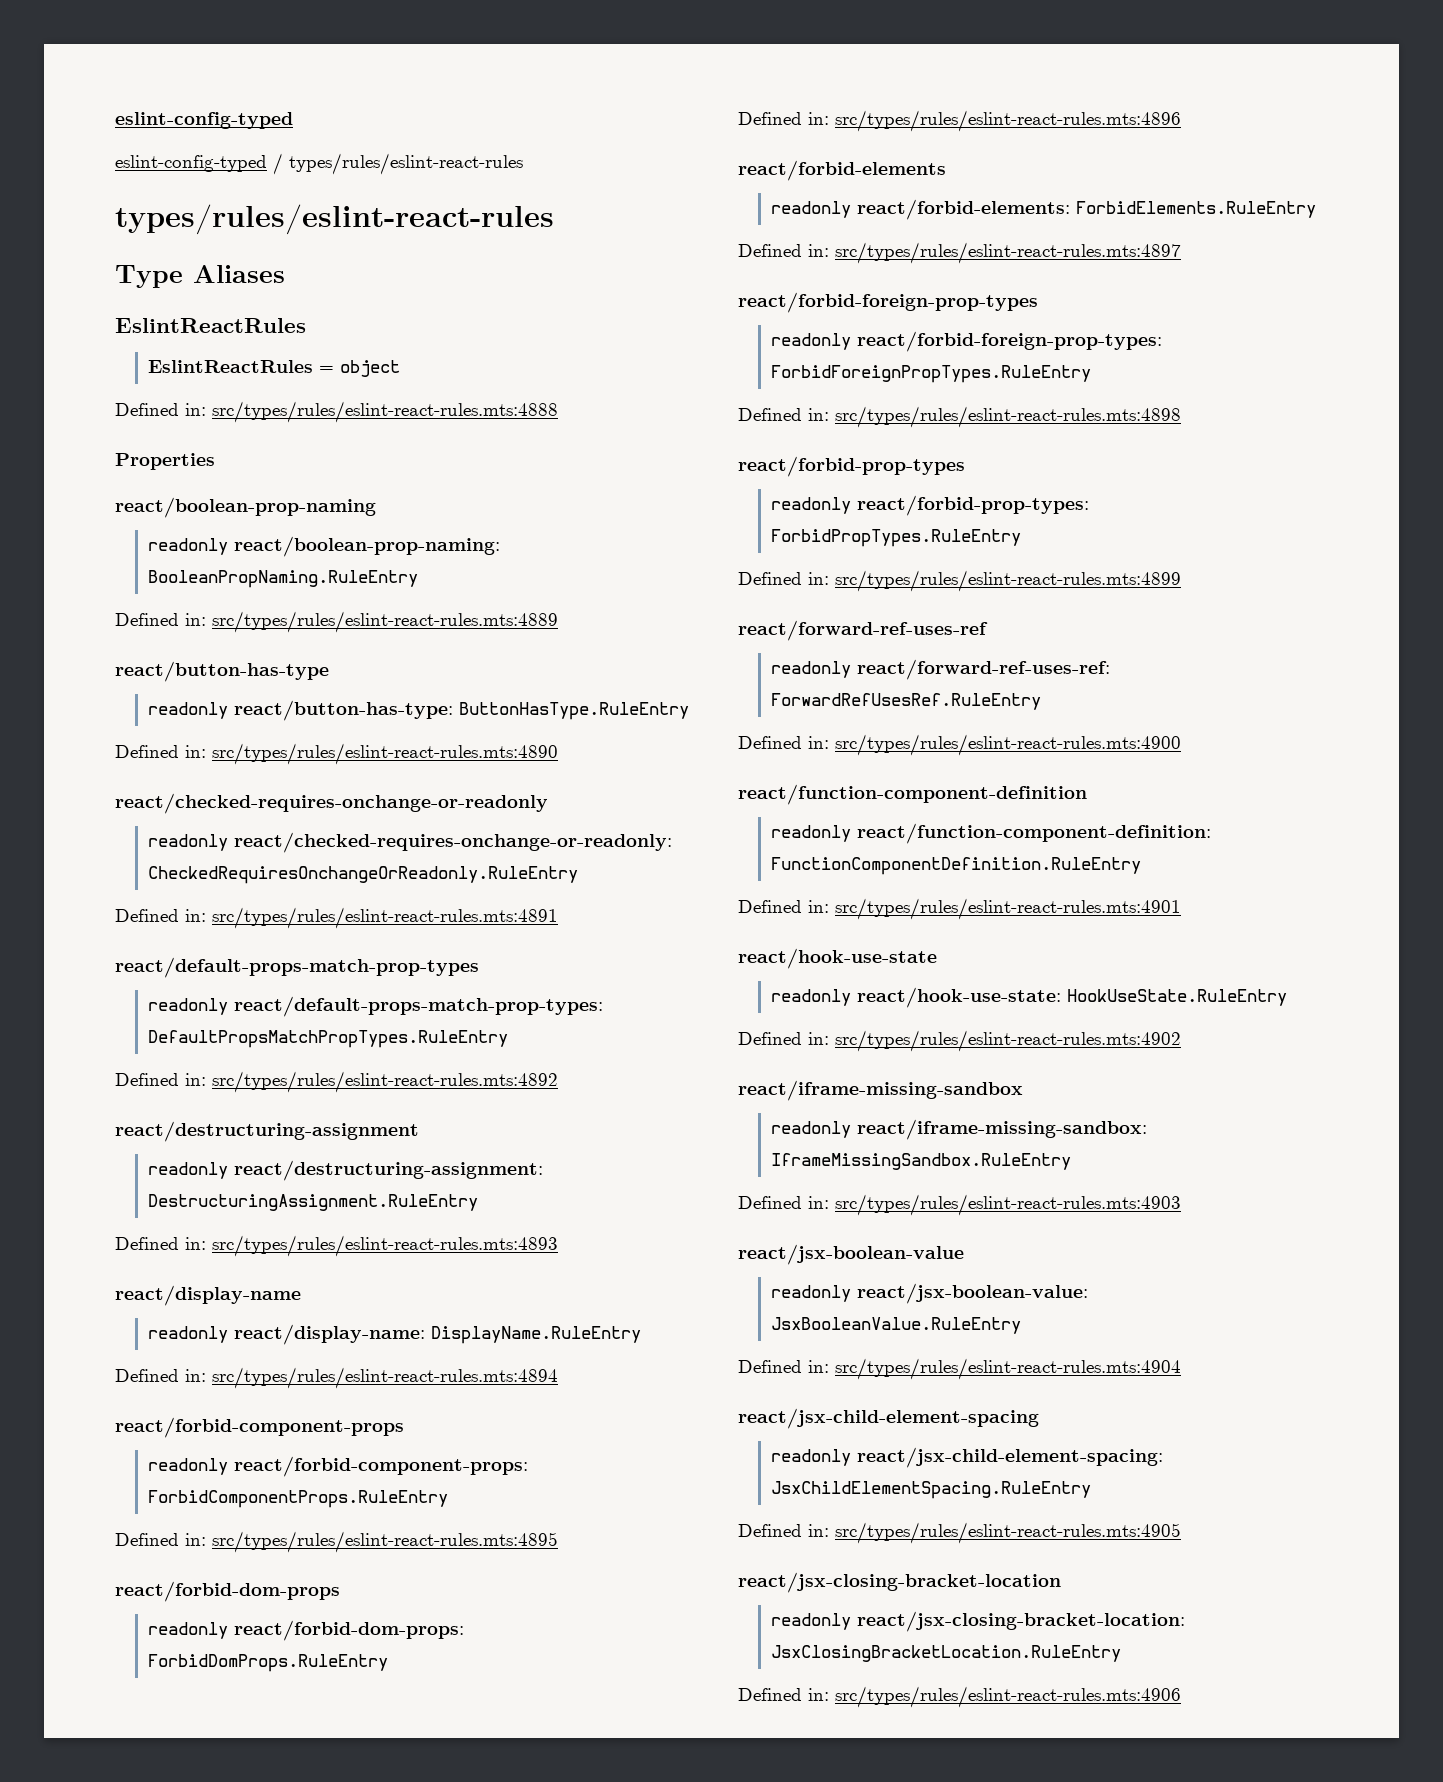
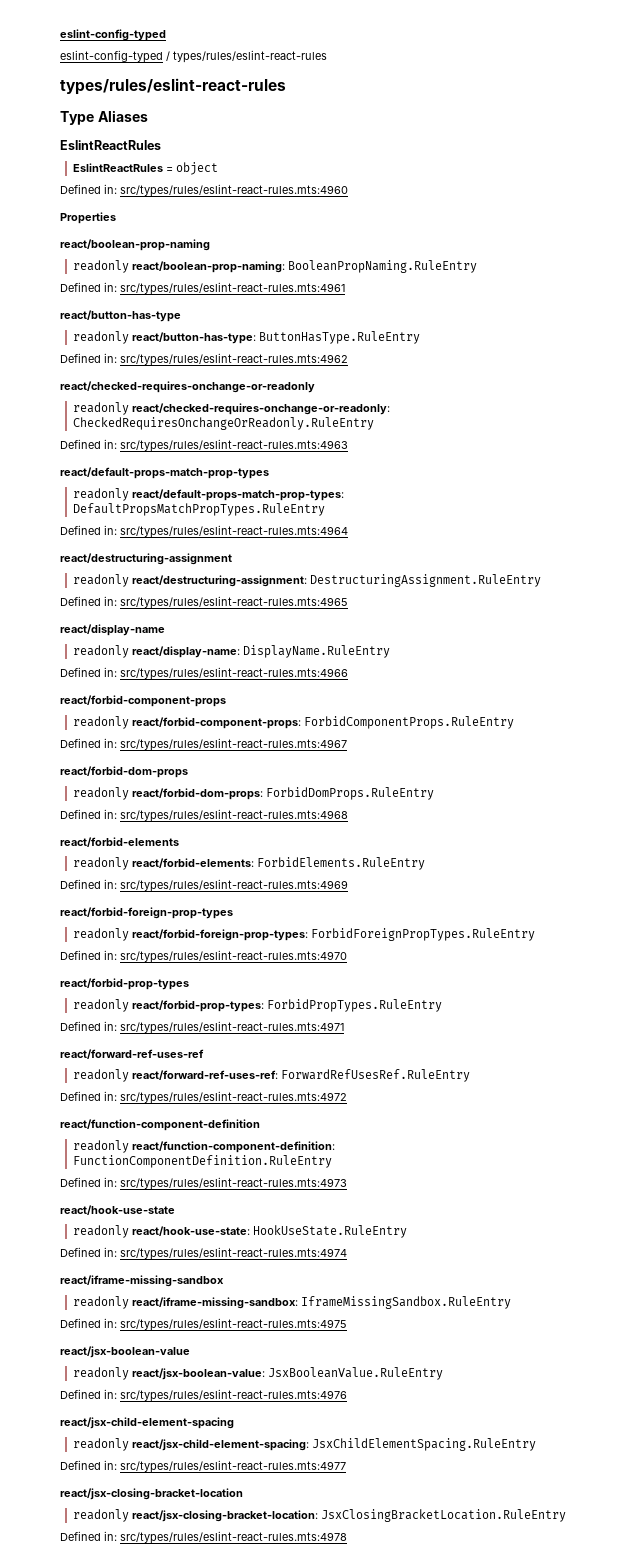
- Defined in: src/types/rules/eslint-react-rules.mts:4888
+ Defined in: src/types/rules/eslint-react-rules.mts:4960
- Defined in: src/types/rules/eslint-react-rules.mts:4889
+ Defined in: src/types/rules/eslint-react-rules.mts:4961
- Defined in: src/types/rules/eslint-react-rules.mts:4890
+ Defined in: src/types/rules/eslint-react-rules.mts:4962
- Defined in: src/types/rules/eslint-react-rules.mts:4891
+ Defined in: src/types/rules/eslint-react-rules.mts:4963
- Defined in: src/types/rules/eslint-react-rules.mts:4892
+ Defined in: src/types/rules/eslint-react-rules.mts:4964
- Defined in: src/types/rules/eslint-react-rules.mts:4893
+ Defined in: src/types/rules/eslint-react-rules.mts:4965
- Defined in: src/types/rules/eslint-react-rules.mts:4894
+ Defined in: src/types/rules/eslint-react-rules.mts:4966
- Defined in: src/types/rules/eslint-react-rules.mts:4895
+ Defined in: src/types/rules/eslint-react-rules.mts:4967
- Defined in: src/types/rules/eslint-react-rules.mts:4896
+ Defined in: src/types/rules/eslint-react-rules.mts:4968
- Defined in: src/types/rules/eslint-react-rules.mts:4897
+ Defined in: src/types/rules/eslint-react-rules.mts:4969
- Defined in: src/types/rules/eslint-react-rules.mts:4898
+ Defined in: src/types/rules/eslint-react-rules.mts:4970
- Defined in: src/types/rules/eslint-react-rules.mts:4899
+ Defined in: src/types/rules/eslint-react-rules.mts:4971
- Defined in: src/types/rules/eslint-react-rules.mts:4900
+ Defined in: src/types/rules/eslint-react-rules.mts:4972
- Defined in: src/types/rules/eslint-react-rules.mts:4901
+ Defined in: src/types/rules/eslint-react-rules.mts:4973
- Defined in: src/types/rules/eslint-react-rules.mts:4902
+ Defined in: src/types/rules/eslint-react-rules.mts:4974
- Defined in: src/types/rules/eslint-react-rules.mts:4903
+ Defined in: src/types/rules/eslint-react-rules.mts:4975
- Defined in: src/types/rules/eslint-react-rules.mts:4904
+ Defined in: src/types/rules/eslint-react-rules.mts:4976
- Defined in: src/types/rules/eslint-react-rules.mts:4905
+ Defined in: src/types/rules/eslint-react-rules.mts:4977
- Defined in: src/types/rules/eslint-react-rules.mts:4906
+ Defined in: src/types/rules/eslint-react-rules.mts:4978

